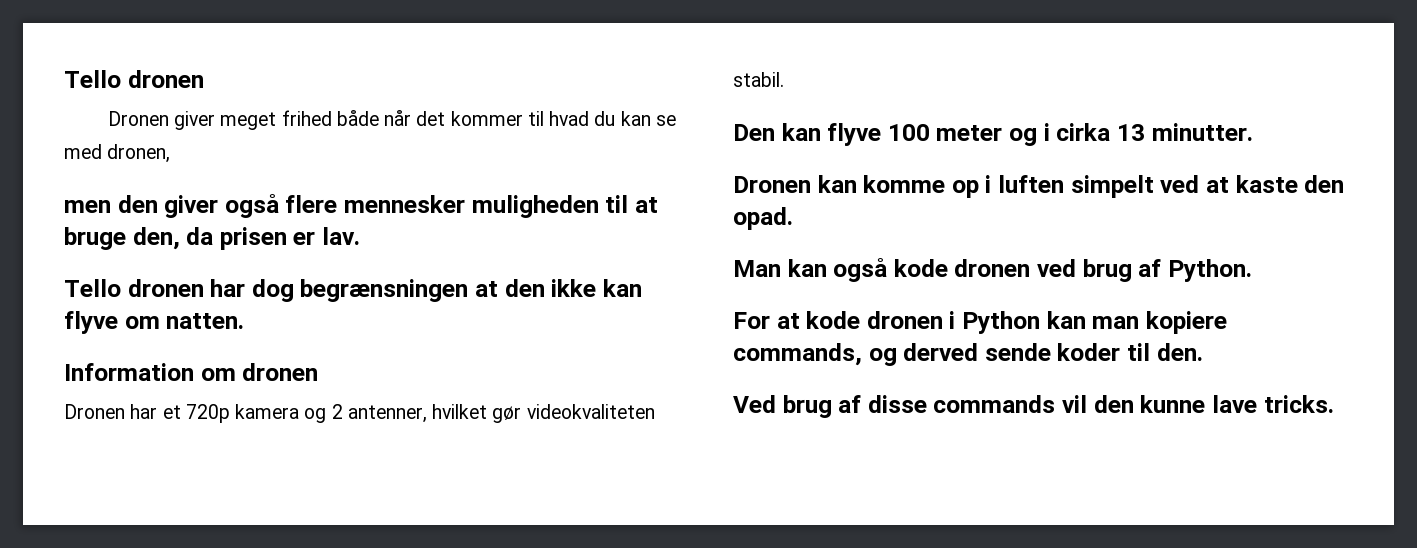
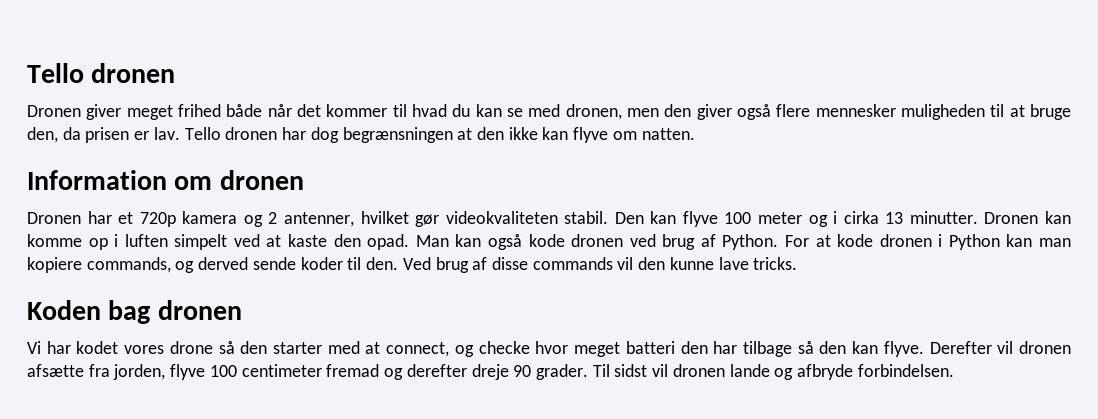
- Dronen giver meget frihed både når det kommer til hvad du kan se med dronen,
- men den giver også flere mennesker muligheden til at bruge den, da prisen er lav.
- Tello dronen har dog begrænsningen at den ikke kan flyve om natten.
+ Dronen giver meget frihed både når det kommer til hvad du kan se med dronen, men den giver også flere mennesker muligheden til at bruge den, da prisen er lav. Tello dronen har dog begrænsningen at den ikke kan flyve om natten.
- Dronen har et 720p kamera og 2 antenner, hvilket gør videokvaliteten stabil.
- Den kan flyve 100 meter og i cirka 13 minutter.
- Dronen kan komme op i luften simpelt ved at kaste den opad.
- Man kan også kode dronen ved brug af Python.
- For at kode dronen i Python kan man kopiere commands, og derved sende koder til den.
- Ved brug af disse commands vil den kunne lave tricks.
+ Dronen har et 720p kamera og 2 antenner, hvilket gør videokvaliteten stabil. Den kan flyve 100 meter og i cirka 13 minutter. Dronen kan komme op i luften simpelt ved at kaste den opad. Man kan også kode dronen ved brug af Python. For at kode dronen i Python kan man kopiere commands, og derved sende koder til den. Ved brug af disse commands vil den kunne lave tricks.
+ Koden bag dronen
+ Vi har kodet vores drone så den starter med at connect, og checke hvor meget batteri den har tilbage så den kan flyve. Derefter vil dronen afsætte fra jorden, flyve 100 centimeter fremad og derefter dreje 90 grader. Til sidst vil dronen lande og afbryde forbindelsen.

